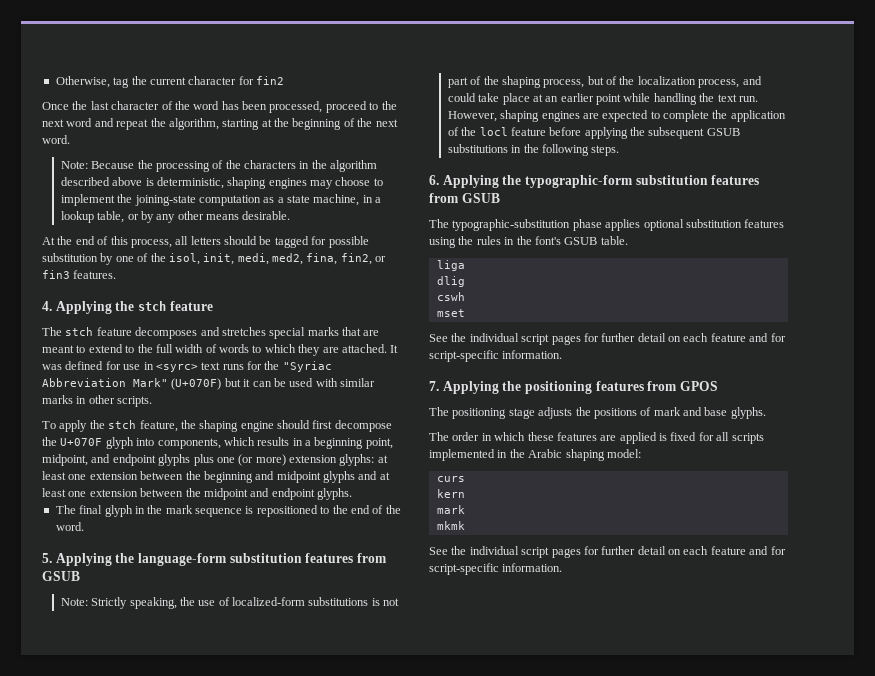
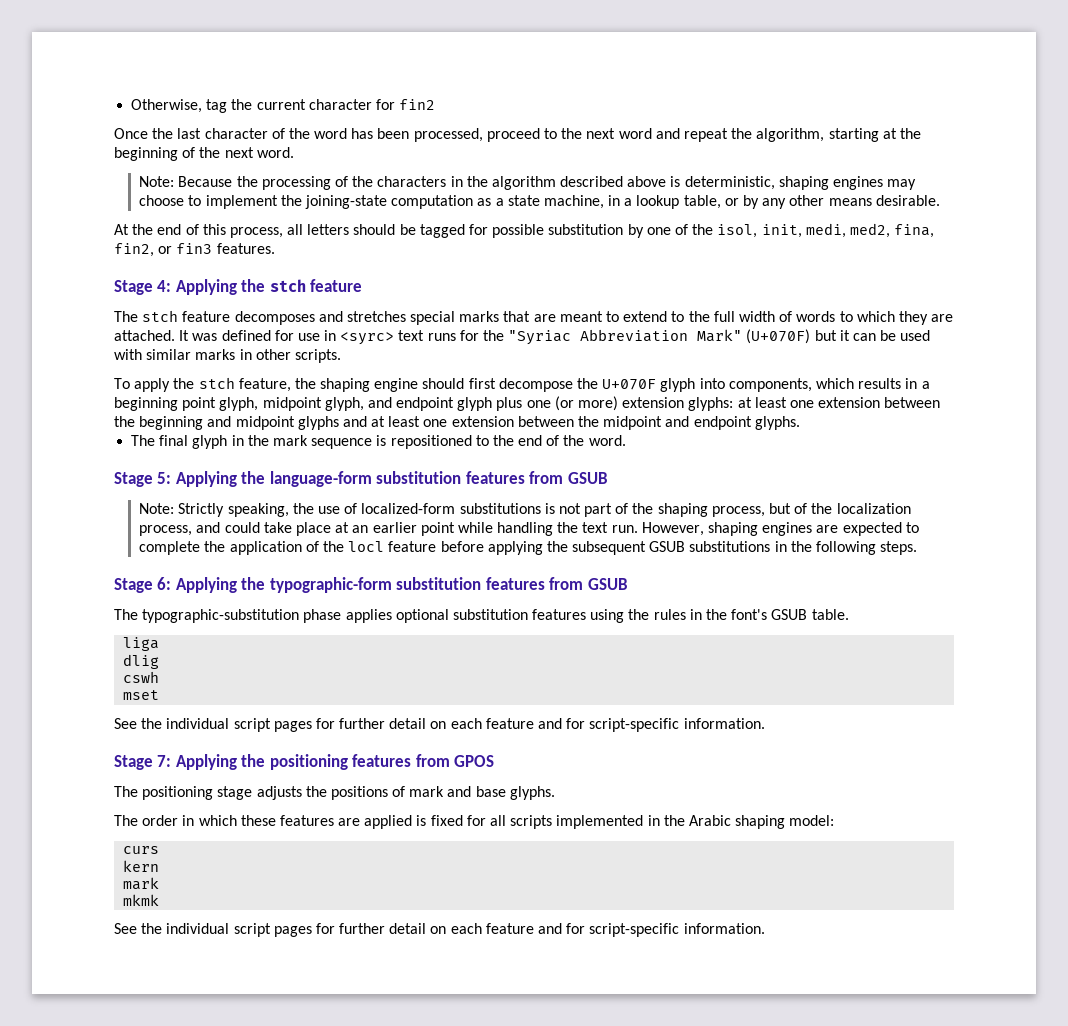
- 4. Applying the stch feature
+ Stage 4: Applying the stch feature
- To apply the stch feature, the shaping engine should first decompose the U+070F glyph into components, which results in a beginning point, midpoint, and endpoint glyphs plus one (or more) extension glyphs: at least one extension between the beginning and midpoint glyphs and at least one extension between the midpoint and endpoint glyphs.
+ To apply the stch feature, the shaping engine should first decompose the U+070F glyph into components, which results in a beginning point glyph, midpoint glyph, and endpoint glyph plus one (or more) extension glyphs: at least one extension between the beginning and midpoint glyphs and at least one extension between the midpoint and endpoint glyphs.
- 5. Applying the language-form substitution features from GSUB
+ Stage 5: Applying the language-form substitution features from GSUB
- 6. Applying the typographic-form substitution features from GSUB
+ Stage 6: Applying the typographic-form substitution features from GSUB
- 7. Applying the positioning features from GPOS
+ Stage 7: Applying the positioning features from GPOS

